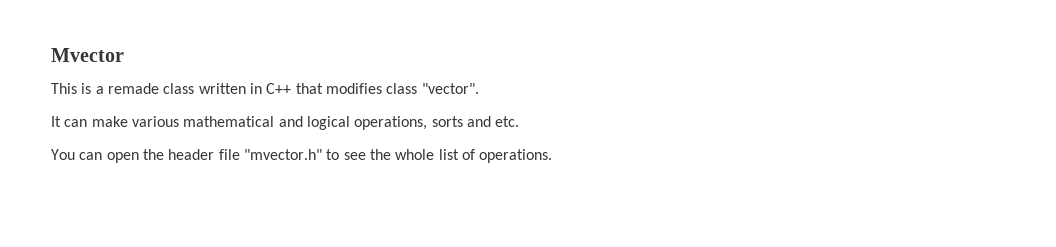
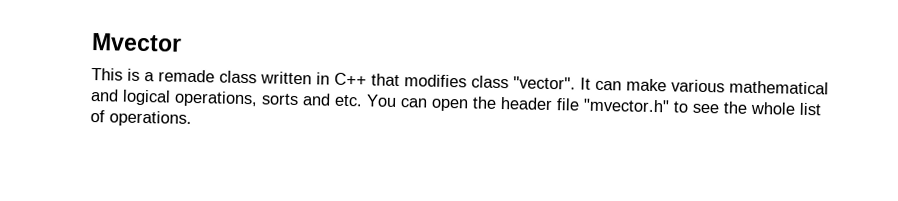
- This is a remade class written in C++ that modifies class "vector".
- It can make various mathematical and logical operations, sorts and etc.
- You can open the header file "mvector.h" to see the whole list of operations.
+ This is a remade class written in C++ that modifies class "vector". It can make various mathematical and logical operations, sorts and etc. You can open the header file "mvector.h" to see the whole list of operations.

